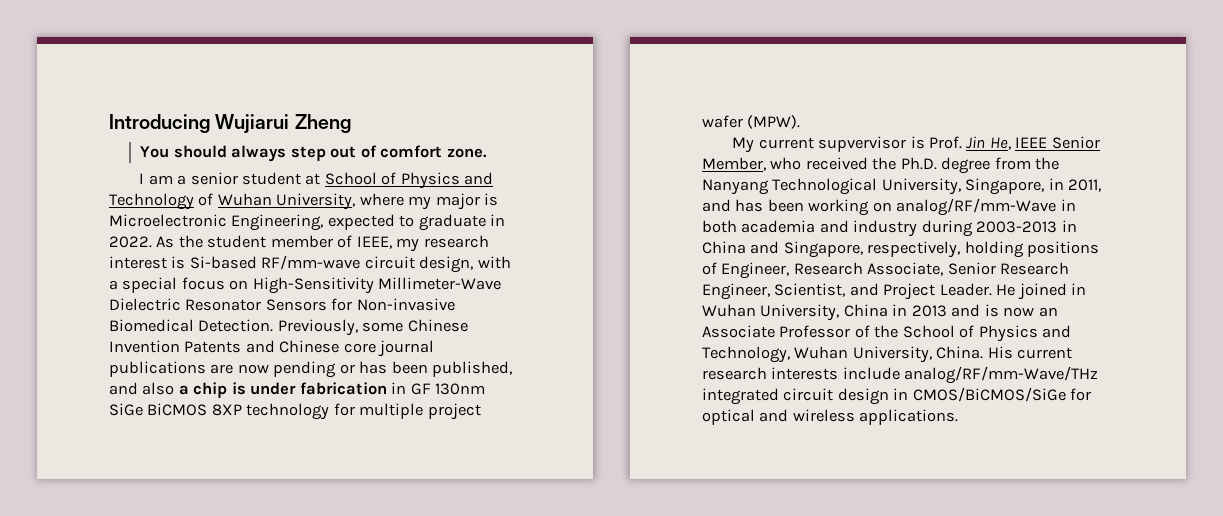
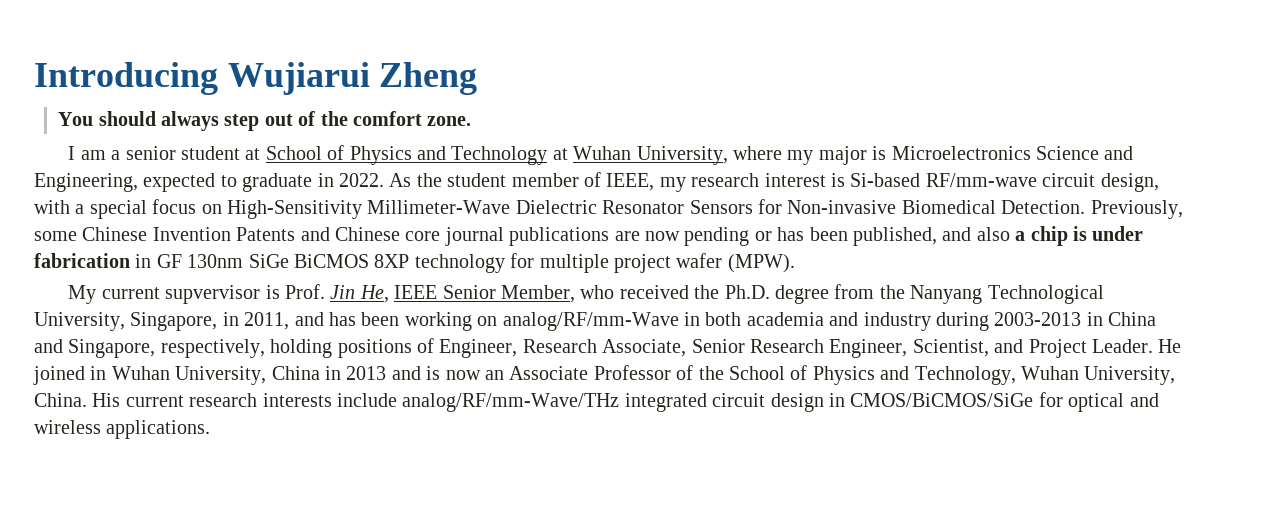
- You should always step out of comfort zone.
+ You should always step out of the comfort zone.
- I am a senior student at School of Physics and Technology of Wuhan University, where my major is Microelectronic Engineering, expected to graduate in 2022.
+ I am a senior student at School of Physics and Technology at Wuhan University, where my major is Microelectronics Science and Engineering, expected to graduate in 2022.

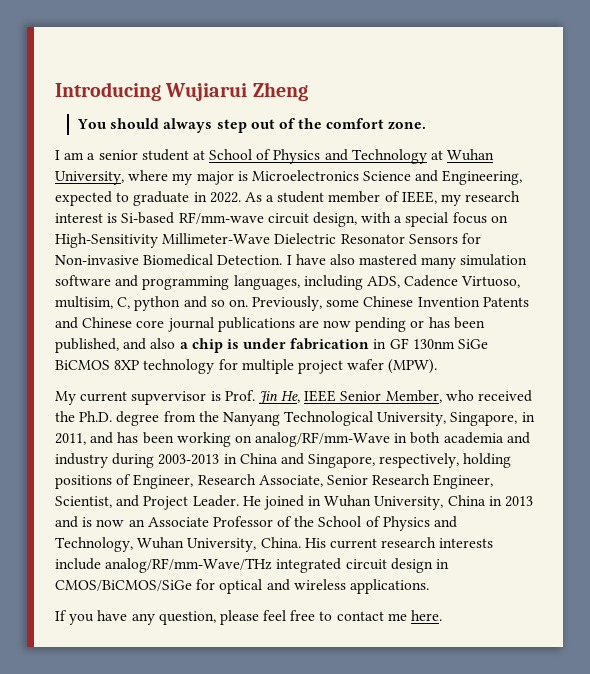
- As the student member of IEEE, my research interest is Si-based RF/mm-wave circuit design, with a special focus on High-Sensitivity Millimeter-Wave Dielectric Resonator Sensors for Non-invasive Biomedical Detection.
+ As a student member of IEEE, my research interest is Si-based RF/mm-wave circuit design, with a special focus on High-Sensitivity Millimeter-Wave Dielectric Resonator Sensors for Non-invasive Biomedical Detection.
+ I have also mastered many simulation software and programming languages, including ADS, Cadence Virtuoso, multisim, C, python and so on.
+ If you have any question, please feel free to contact me here.

